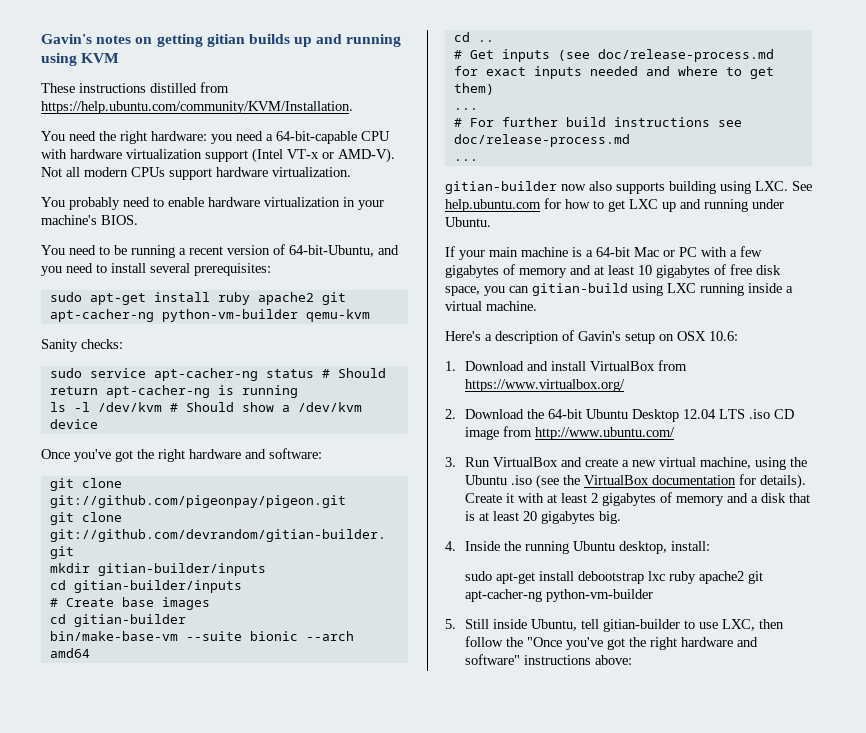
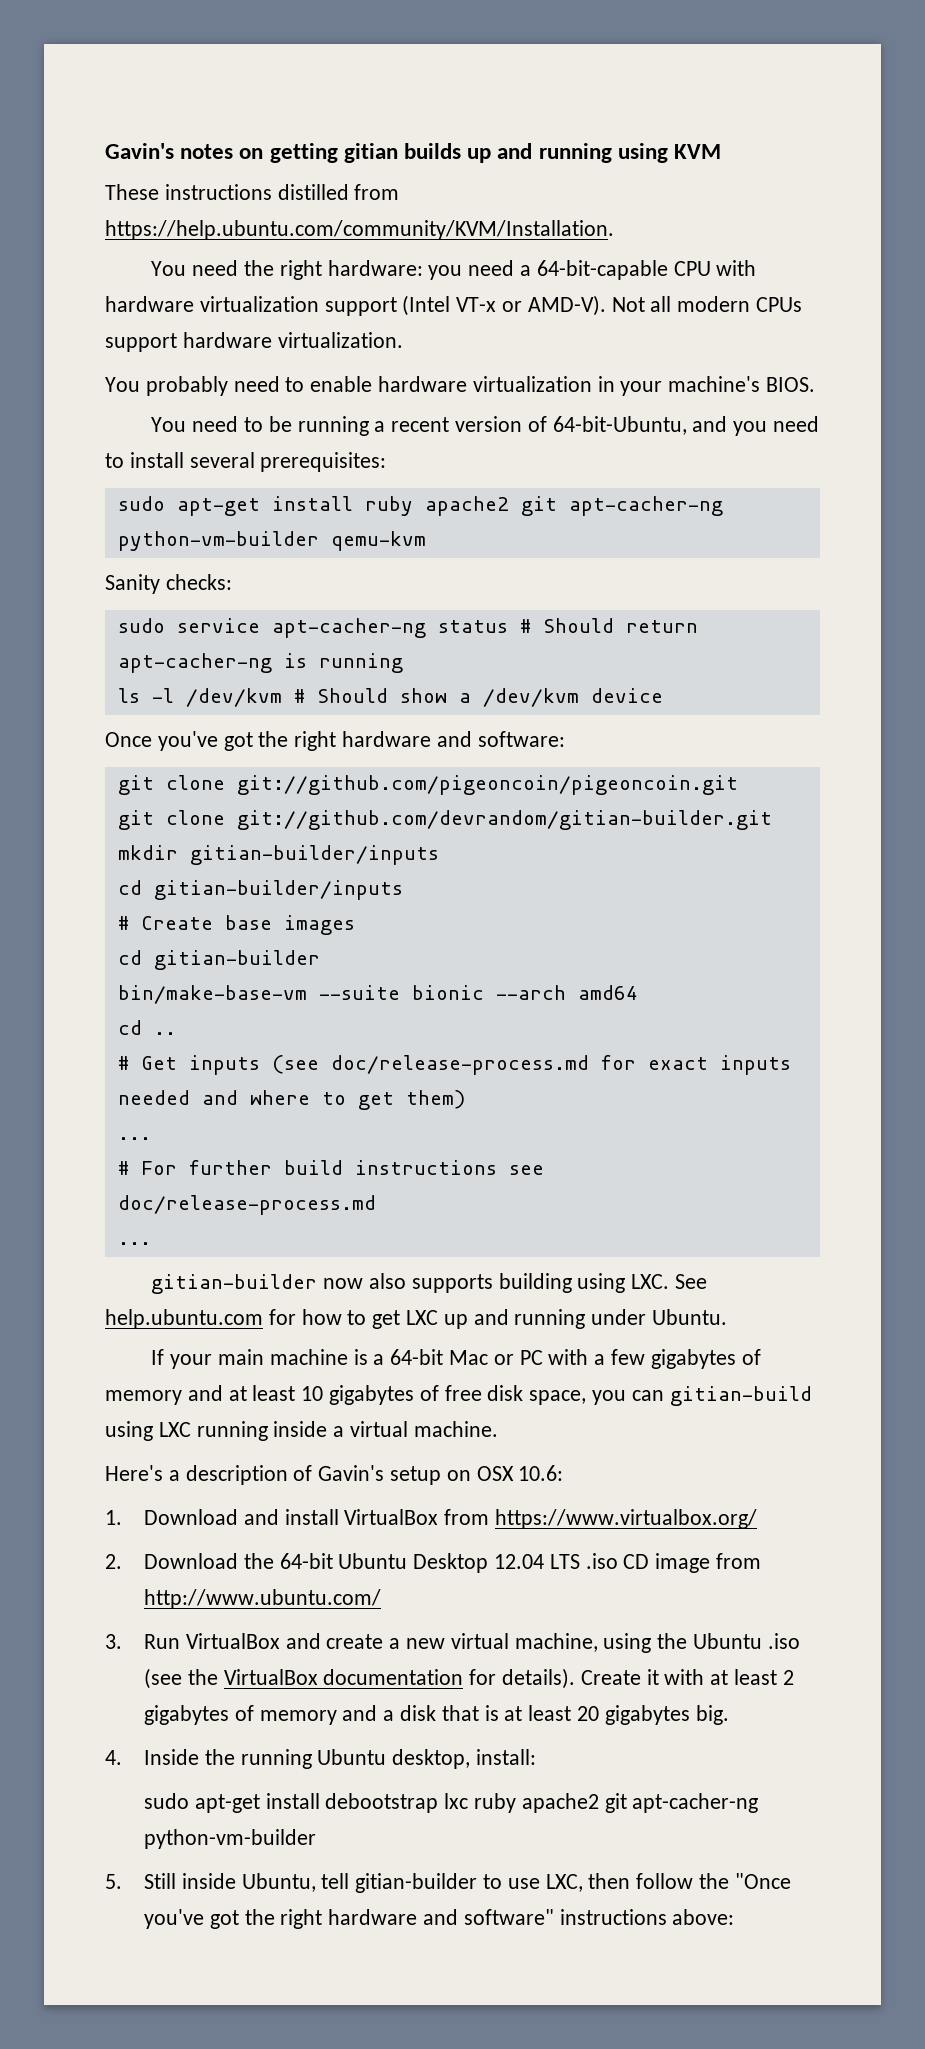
- git clone git://github.com/pigeonpay/pigeon.git
+ git clone git://github.com/pigeoncoin/pigeoncoin.git

